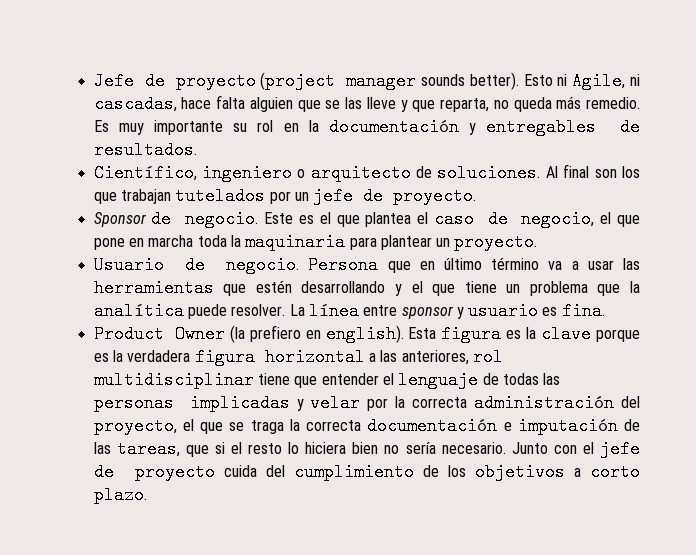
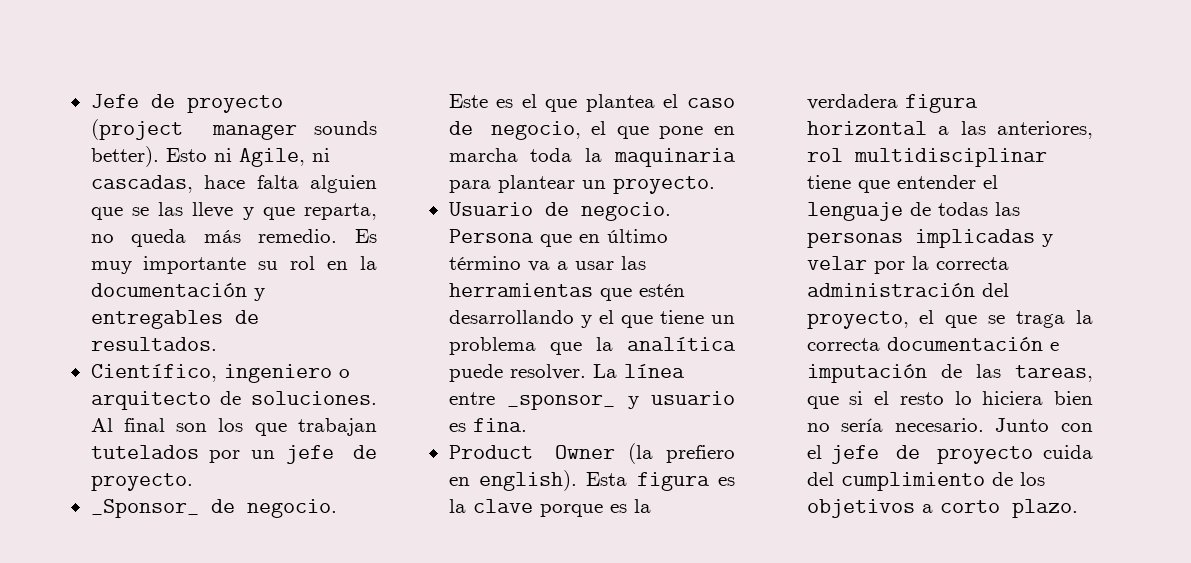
- Sponsor de negocio.
+ _Sponsor_ de negocio.
- La línea entre sponsor y usuario es fina.
+ La línea entre _sponsor_ y usuario es fina.

